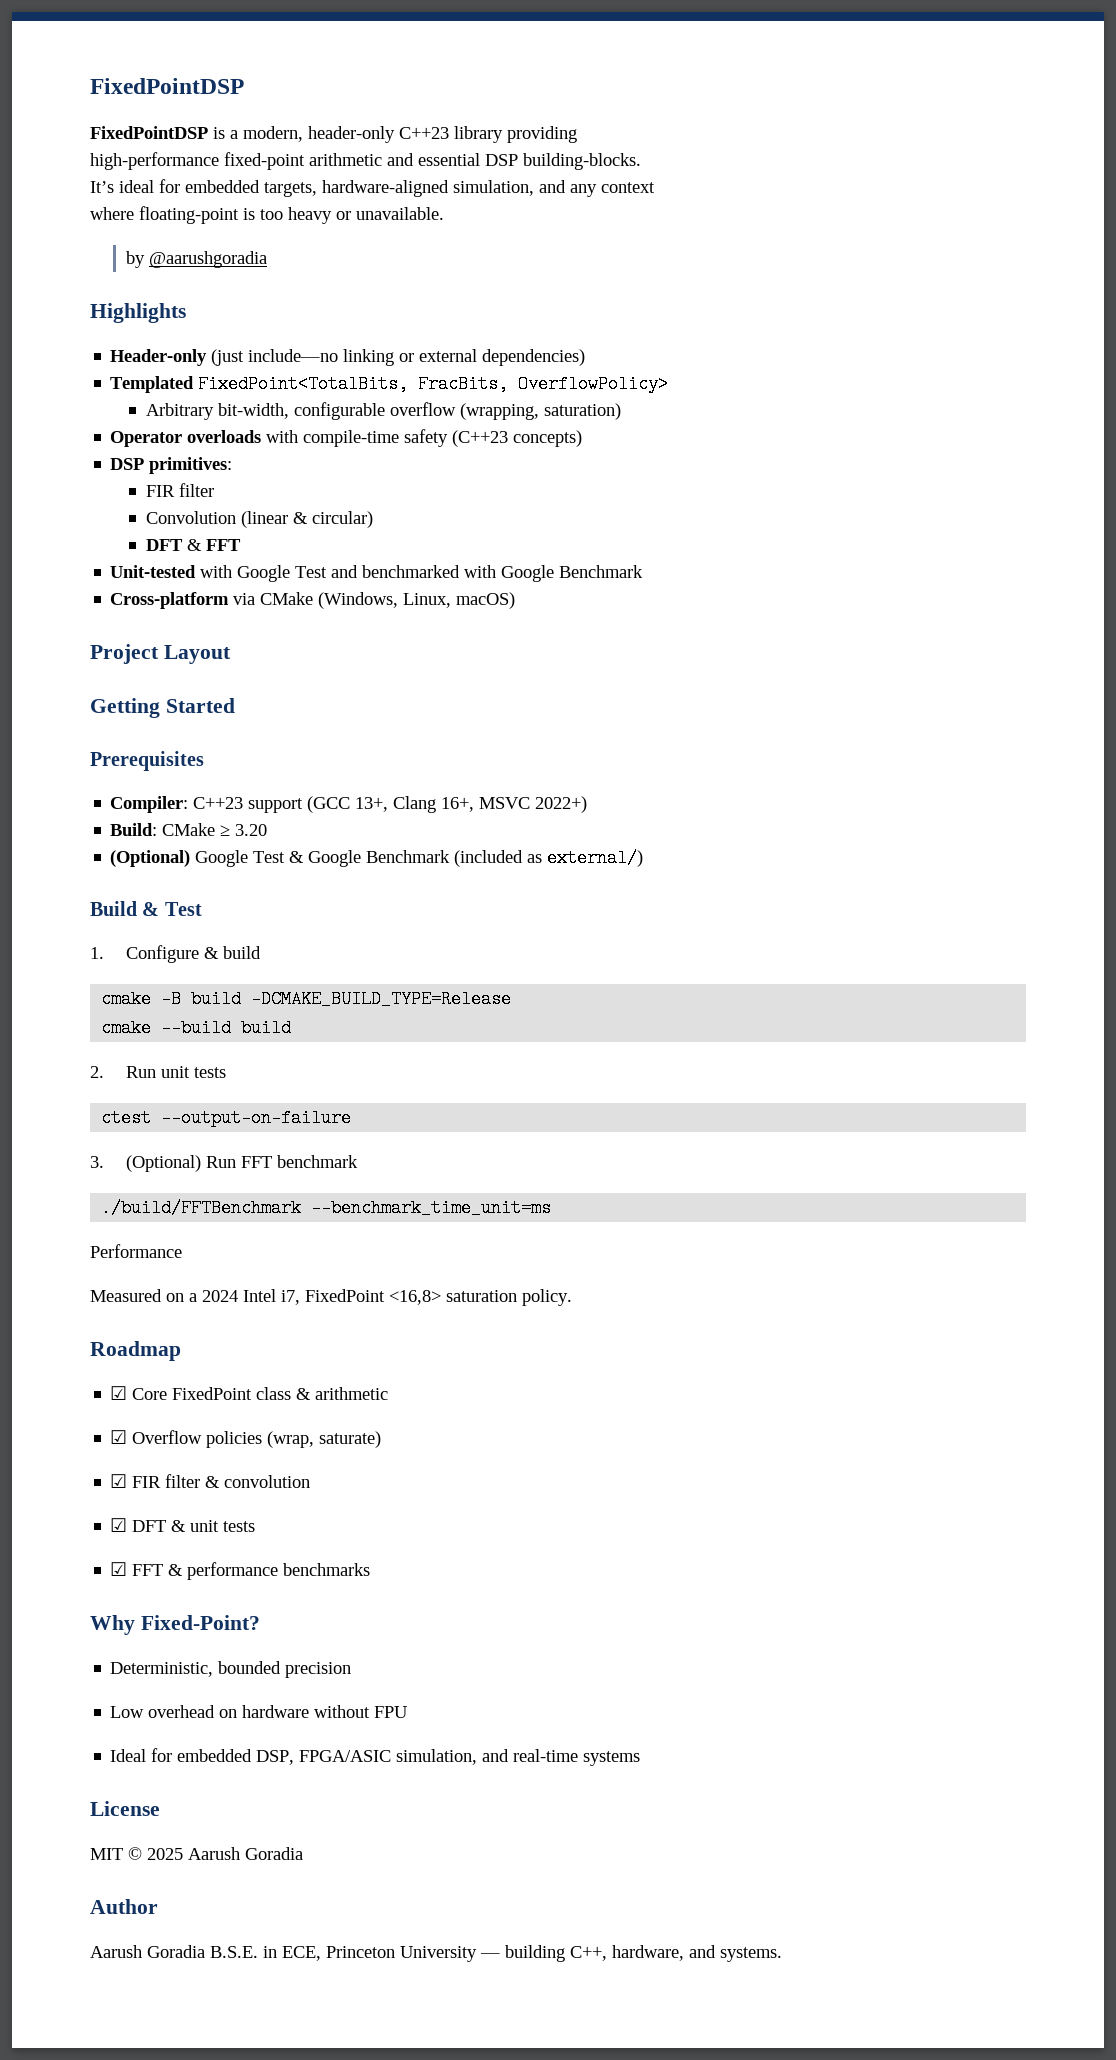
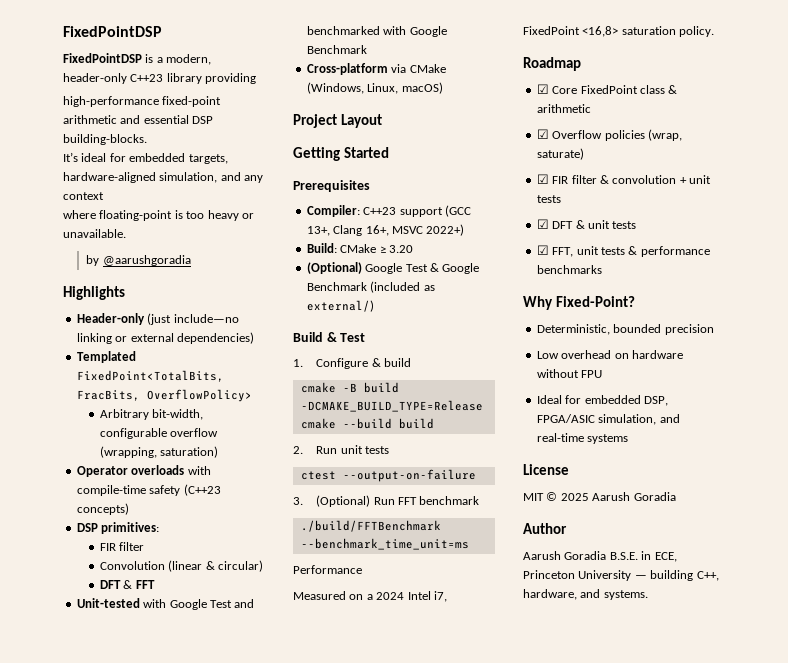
- ☑ FIR filter & convolution
+ ☑ FIR filter & convolution + unit tests
- ☑ FFT & performance benchmarks
+ ☑ FFT, unit tests & performance benchmarks

